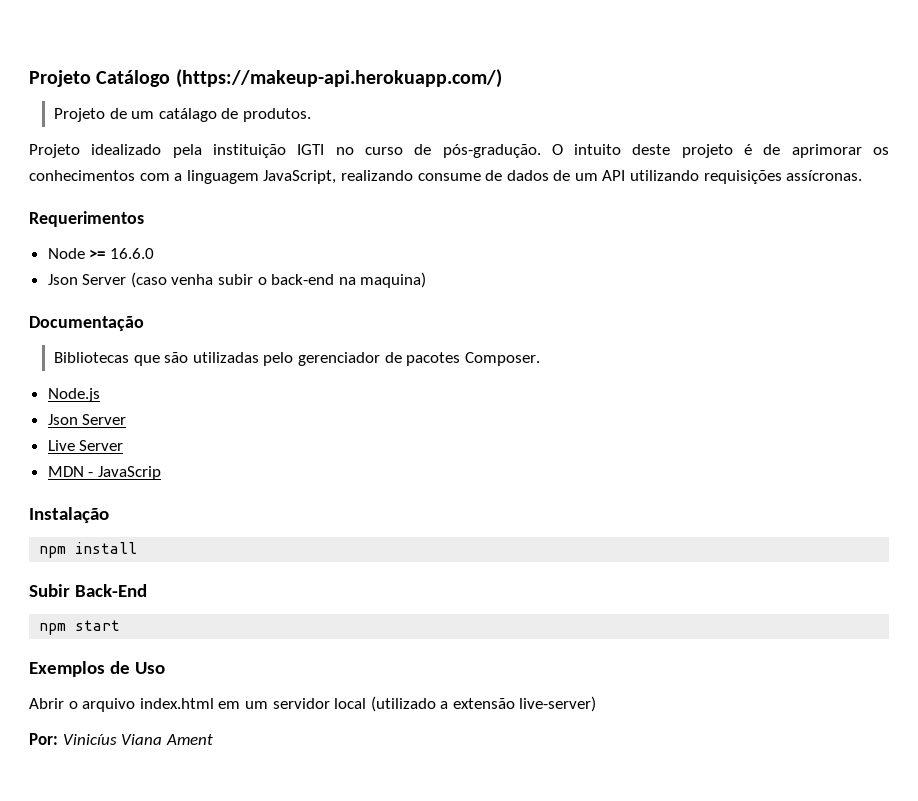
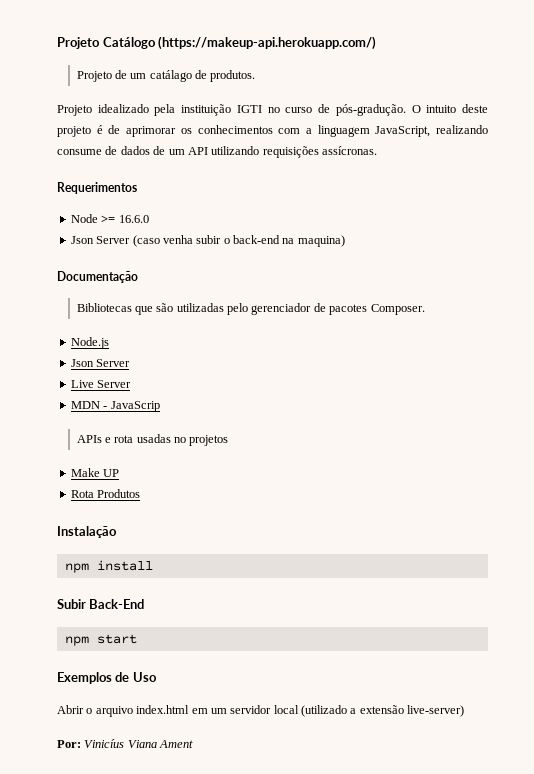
+ APIs e rota usadas no projetos
+ Make UP
+ Rota Produtos

